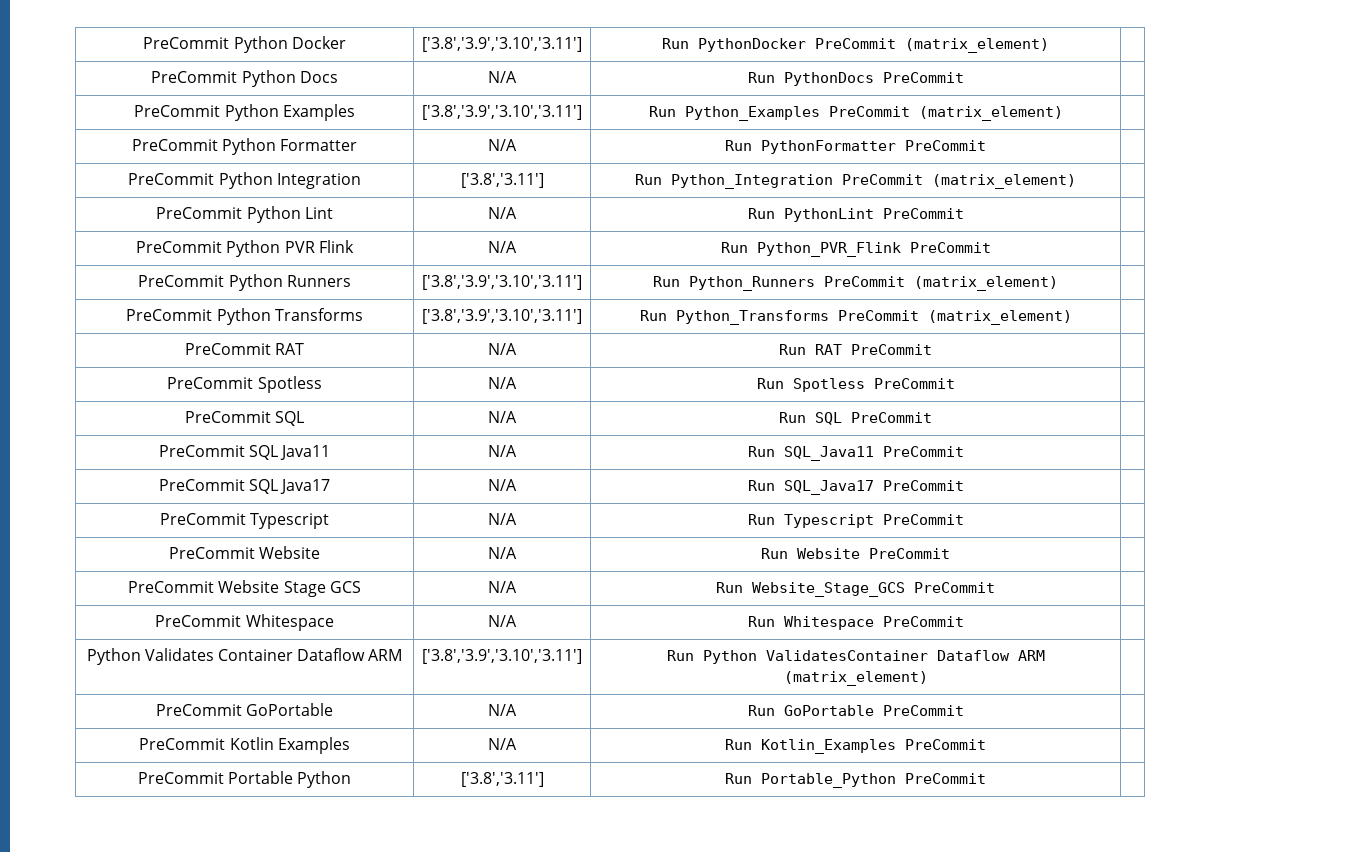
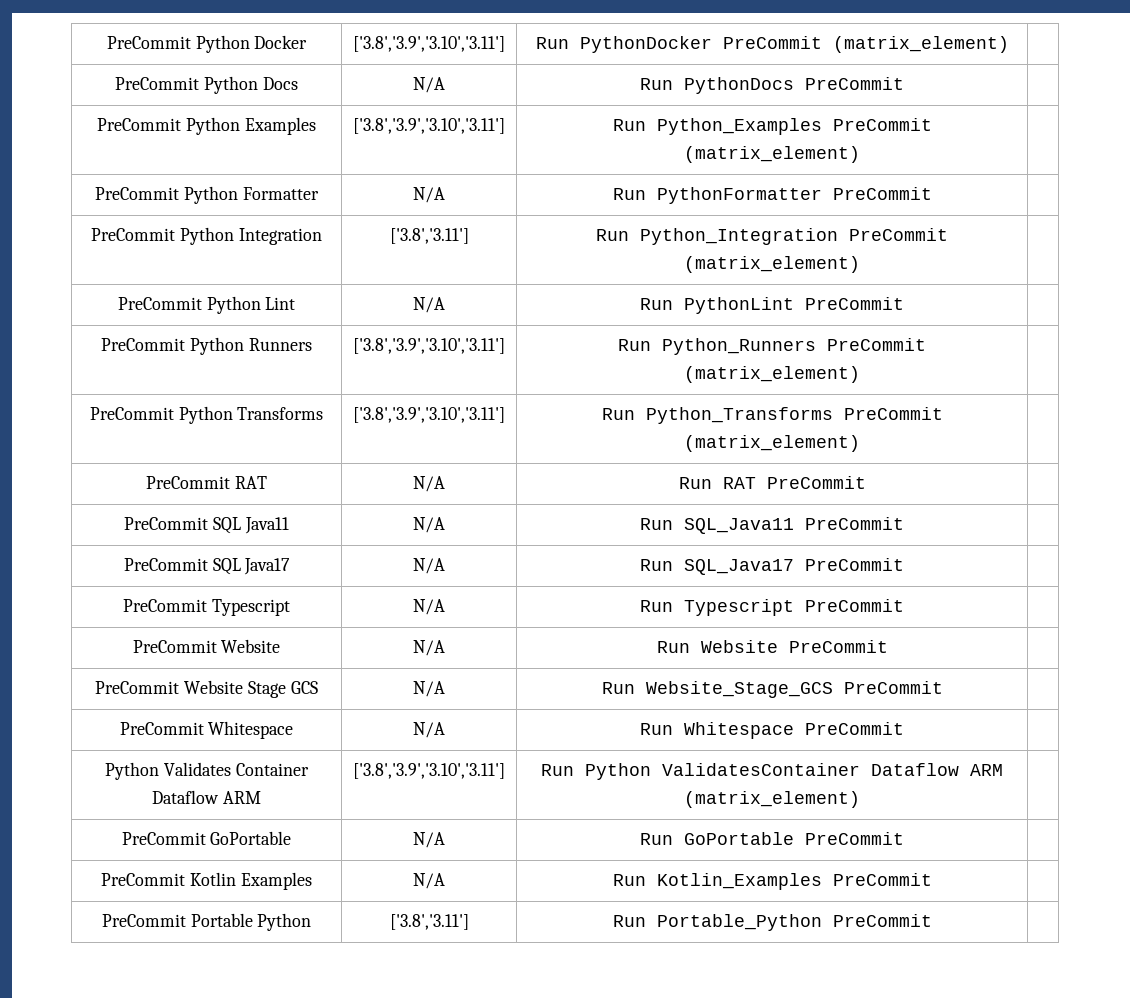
- PreCommit Python PVR Flink | N/A | Run Python_PVR_Flink PreCommit |
- PreCommit Spotless | N/A | Run Spotless PreCommit |
- PreCommit SQL | N/A | Run SQL PreCommit |

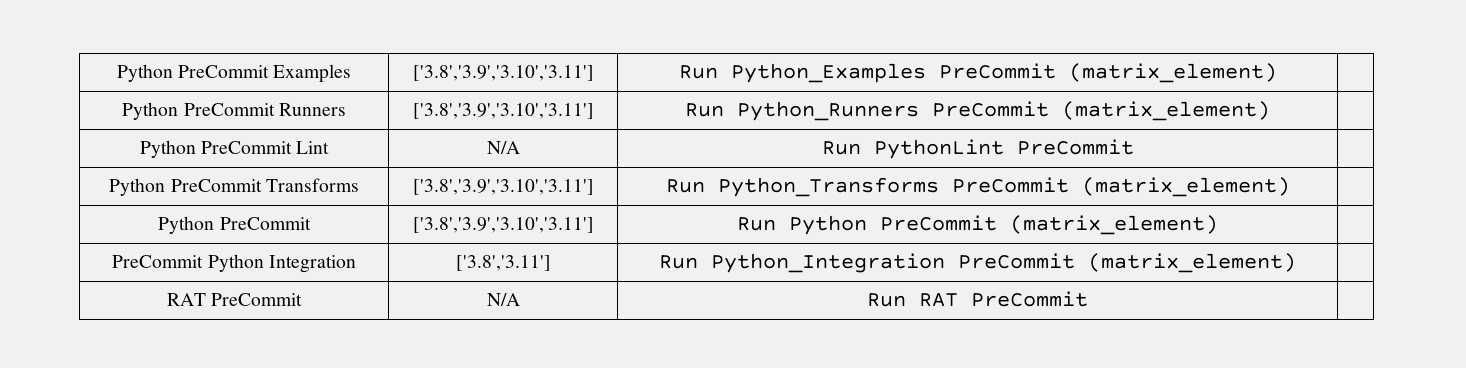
- PreCommit Python Docker | ['3.8','3.9','3.10','3.11'] | Run PythonDocker PreCommit (matrix_element) |
- PreCommit Python Docs | N/A | Run PythonDocs PreCommit |
- PreCommit Python Examples | ['3.8','3.9','3.10','3.11'] | Run Python_Examples PreCommit (matrix_element) |
+ Python PreCommit Examples | ['3.8','3.9','3.10','3.11'] | Run Python_Examples PreCommit (matrix_element) |
- PreCommit Python Formatter | N/A | Run PythonFormatter PreCommit |
+ Python PreCommit Runners | ['3.8','3.9','3.10','3.11'] | Run Python_Runners PreCommit (matrix_element) |
+ Python PreCommit Lint | N/A | Run PythonLint PreCommit |
+ Python PreCommit Transforms | ['3.8','3.9','3.10','3.11'] | Run Python_Transforms PreCommit (matrix_element) |
+ Python PreCommit | ['3.8','3.9','3.10','3.11'] | Run Python PreCommit (matrix_element) |
- PreCommit Python Lint | N/A | Run PythonLint PreCommit |
- PreCommit Python Runners | ['3.8','3.9','3.10','3.11'] | Run Python_Runners PreCommit (matrix_element) |
- PreCommit Python Transforms | ['3.8','3.9','3.10','3.11'] | Run Python_Transforms PreCommit (matrix_element) |
- PreCommit RAT | N/A | Run RAT PreCommit |
- PreCommit SQL Java11 | N/A | Run SQL_Java11 PreCommit |
- PreCommit SQL Java17 | N/A | Run SQL_Java17 PreCommit |
- PreCommit Typescript | N/A | Run Typescript PreCommit |
- PreCommit Website | N/A | Run Website PreCommit |
- PreCommit Website Stage GCS | N/A | Run Website_Stage_GCS PreCommit |
- PreCommit Whitespace | N/A | Run Whitespace PreCommit |
- Python Validates Container Dataflow ARM | ['3.8','3.9','3.10','3.11'] | Run Python ValidatesContainer Dataflow ARM (matrix_element) |
- PreCommit GoPortable | N/A | Run GoPortable PreCommit |
- PreCommit Kotlin Examples | N/A | Run Kotlin_Examples PreCommit |
- PreCommit Portable Python | ['3.8','3.11'] | Run Portable_Python PreCommit |
+ RAT PreCommit | N/A | Run RAT PreCommit |

